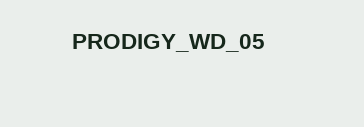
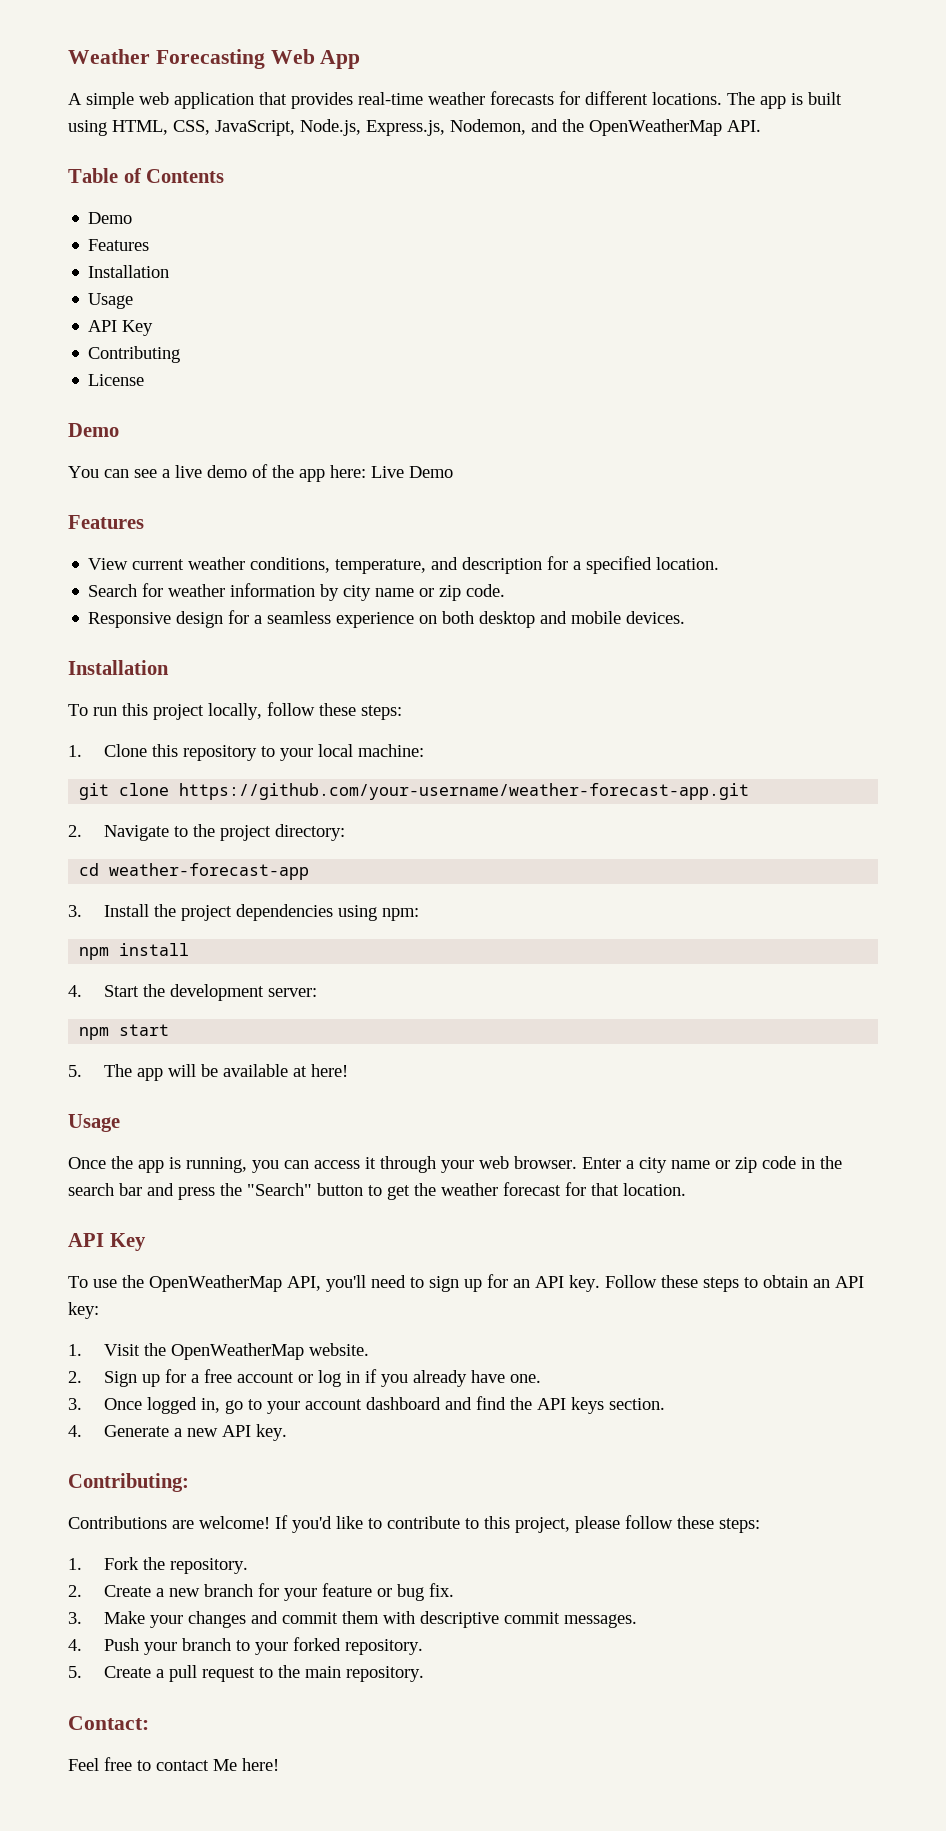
- PRODIGY_WD_05
+ Weather Forecasting Web App
+ A simple web application that provides real-time weather forecasts for different locations. The app is built using HTML, CSS, JavaScript, Node.js, Express.js, Nodemon, and the OpenWeatherMap API.
+ Table of Contents
+ Demo
+ Features
+ Installation
+ Usage
+ API Key
+ Contributing
+ License
+ Demo
+ You can see a live demo of the app here: Live Demo
+ Features
+ View current weather conditions, temperature, and description for a specified location.
+ Search for weather information by city name or zip code.
+ Responsive design for a seamless experience on both desktop and mobile devices.
+ Installation
+ To run this project locally, follow these steps:
+ 1. Clone this repository to your local machine:
+ git clone https://github.com/your-username/weather-forecast-app.git
+ 2. Navigate to the project directory:
+ cd weather-forecast-app
+ 3. Install the project dependencies using npm:
+ npm install
+ 4. Start the development server:
+ npm start
+ 5. The app will be available at here!
+ Usage
+ Once the app is running, you can access it through your web browser. Enter a city name or zip code in the search bar and press the "Search" button to get the weather forecast for that location.
+ API Key
+ To use the OpenWeatherMap API, you'll need to sign up for an API key. Follow these steps to obtain an API key:
+ 1. Visit the OpenWeatherMap website.
+ 2. Sign up for a free account or log in if you already have one.
+ 3. Once logged in, go to your account dashboard and find the API keys section.
+ 4. Generate a new API key.
+ Contributing:
+ Contributions are welcome! If you'd like to contribute to this project, please follow these steps:
+ 1. Fork the repository.
+ 2. Create a new branch for your feature or bug fix.
+ 3. Make your changes and commit them with descriptive commit messages.
+ 4. Push your branch to your forked repository.
+ 5. Create a pull request to the main repository.
+ Contact:
+ Feel free to contact Me here!

